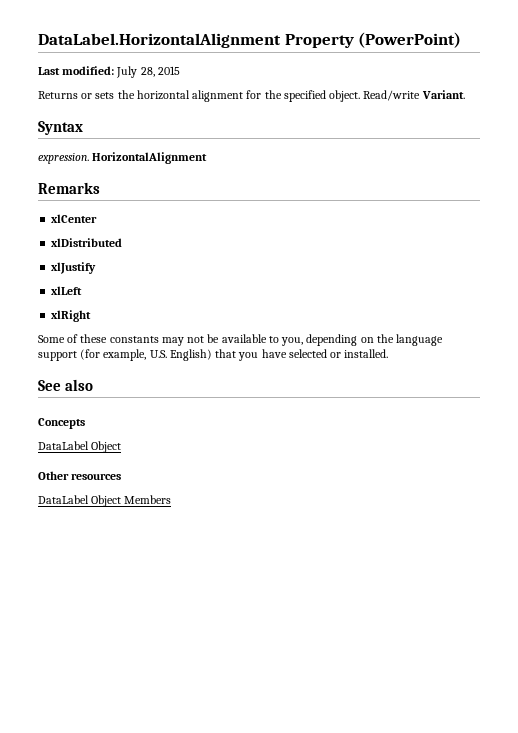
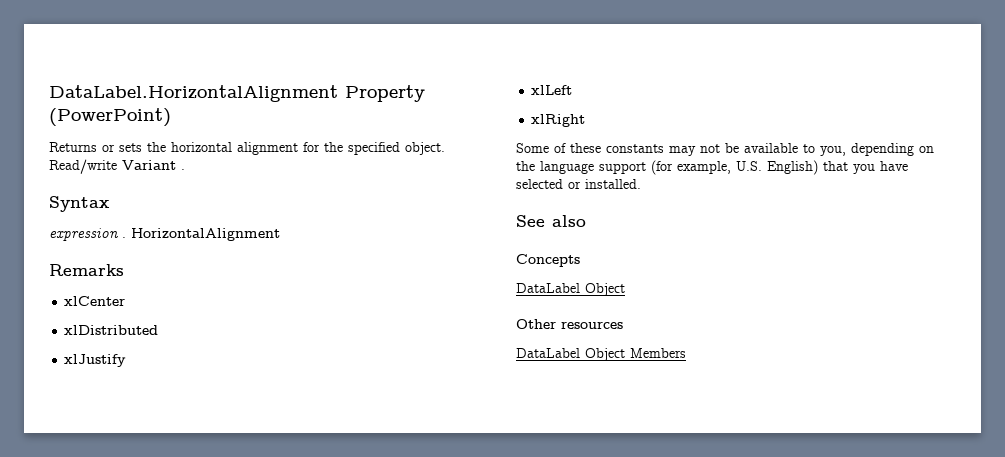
- Last modified: July 28, 2015
- Read/write Variant.
+ Read/write Variant .
- expression.
+ expression .

